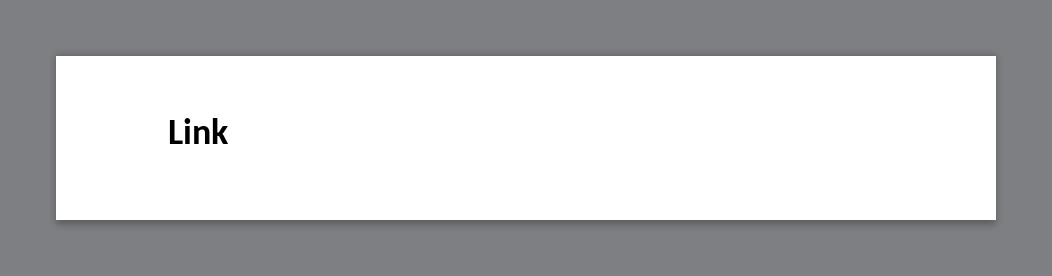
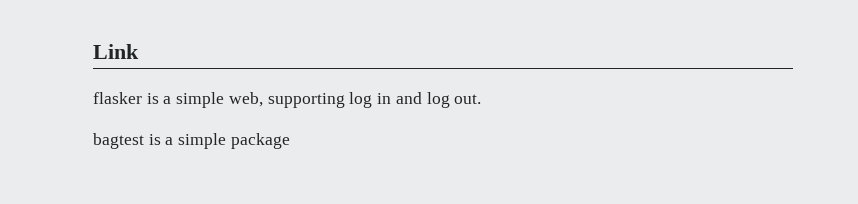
+ flasker is a simple web, supporting log in and log out.
+ bagtest is a simple package

